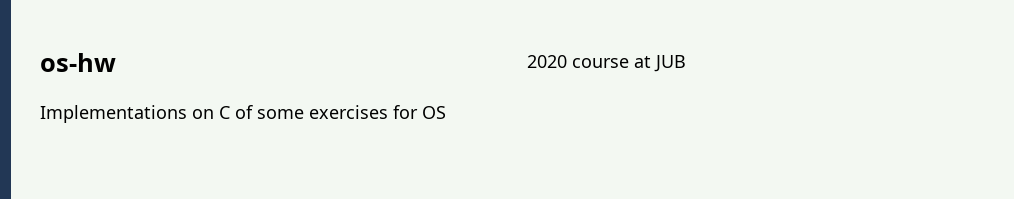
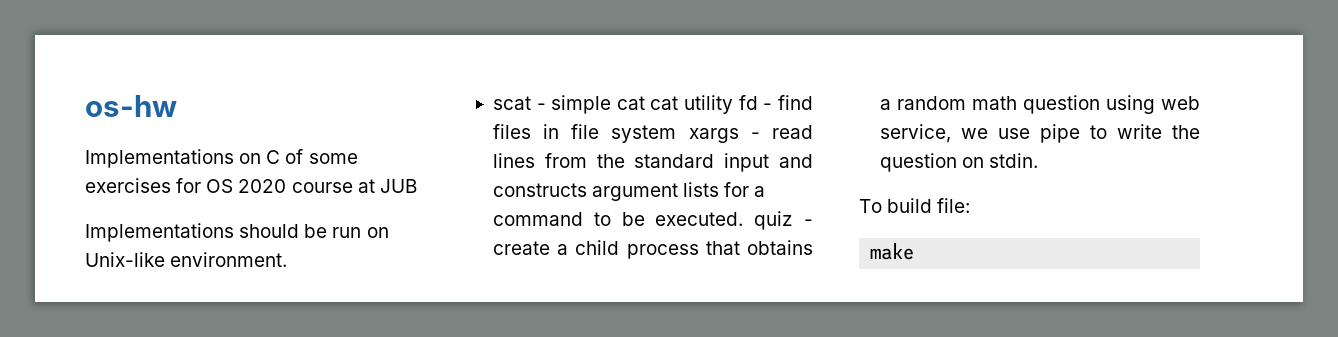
+ Implementations should be run on Unix-like environment.
+ scat - simple cat cat utility fd - find files in file system xargs - read lines from the standard input and constructs argument lists for a command to be executed. quiz - create a child process that obtains a random math question using web service, we use pipe to write the question on stdin.
+ To build file:
+ make

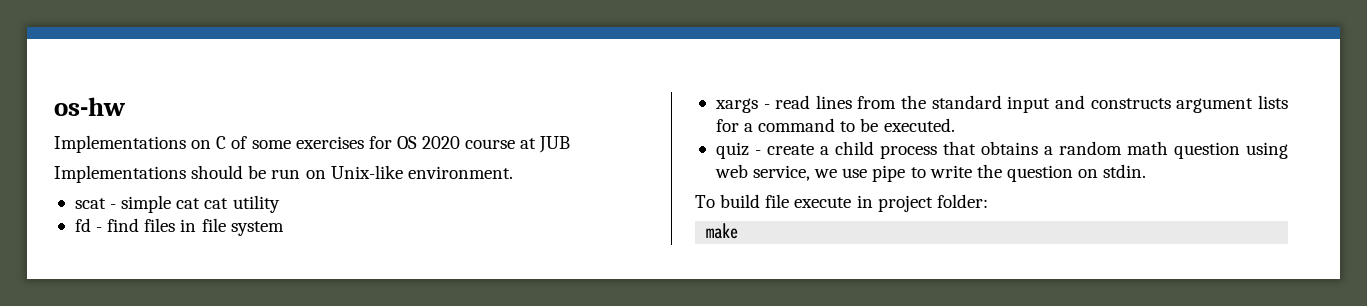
- scat - simple cat cat utility fd - find files in file system xargs - read lines from the standard input and constructs argument lists for a command to be executed. quiz - create a child process that obtains a random math question using web service, we use pipe to write the question on stdin.
+ scat - simple cat cat utility
+ fd - find files in file system
+ xargs - read lines from the standard input and constructs argument lists for a command to be executed.
+ quiz - create a child process that obtains a random math question using web service, we use pipe to write the question on stdin.
- To build file:
+ To build file execute in project folder:

